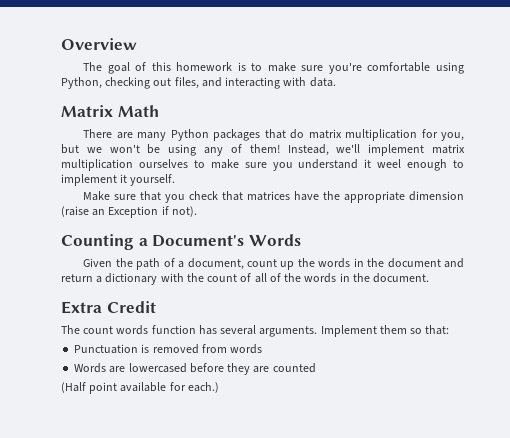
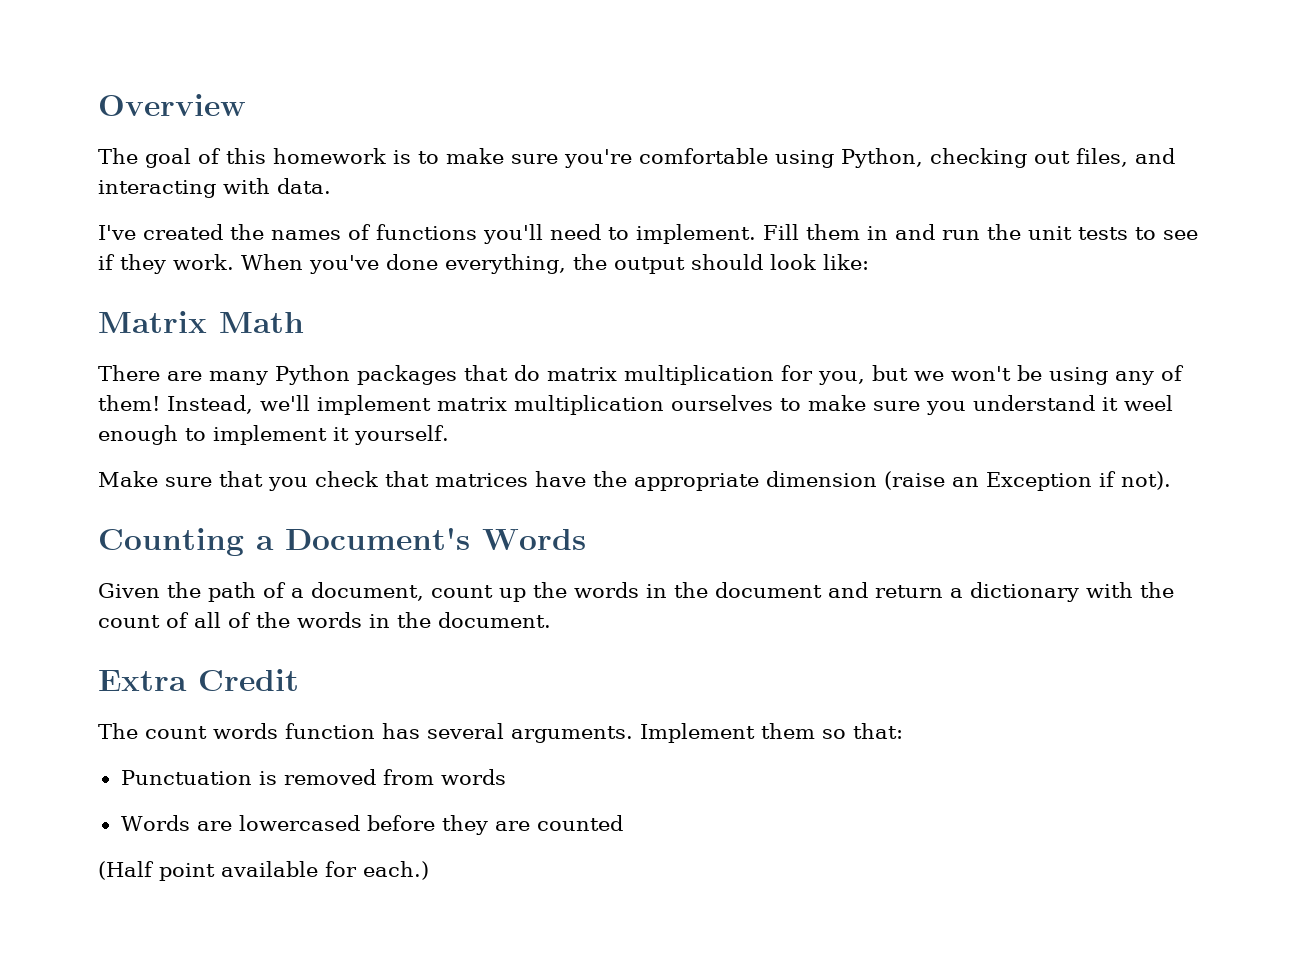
+ I've created the names of functions you'll need to implement. Fill them in and run the unit tests to see if they work. When you've done everything, the output should look like:

